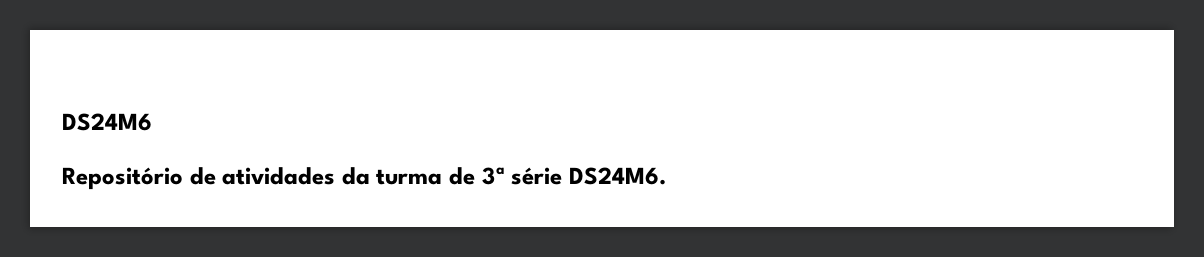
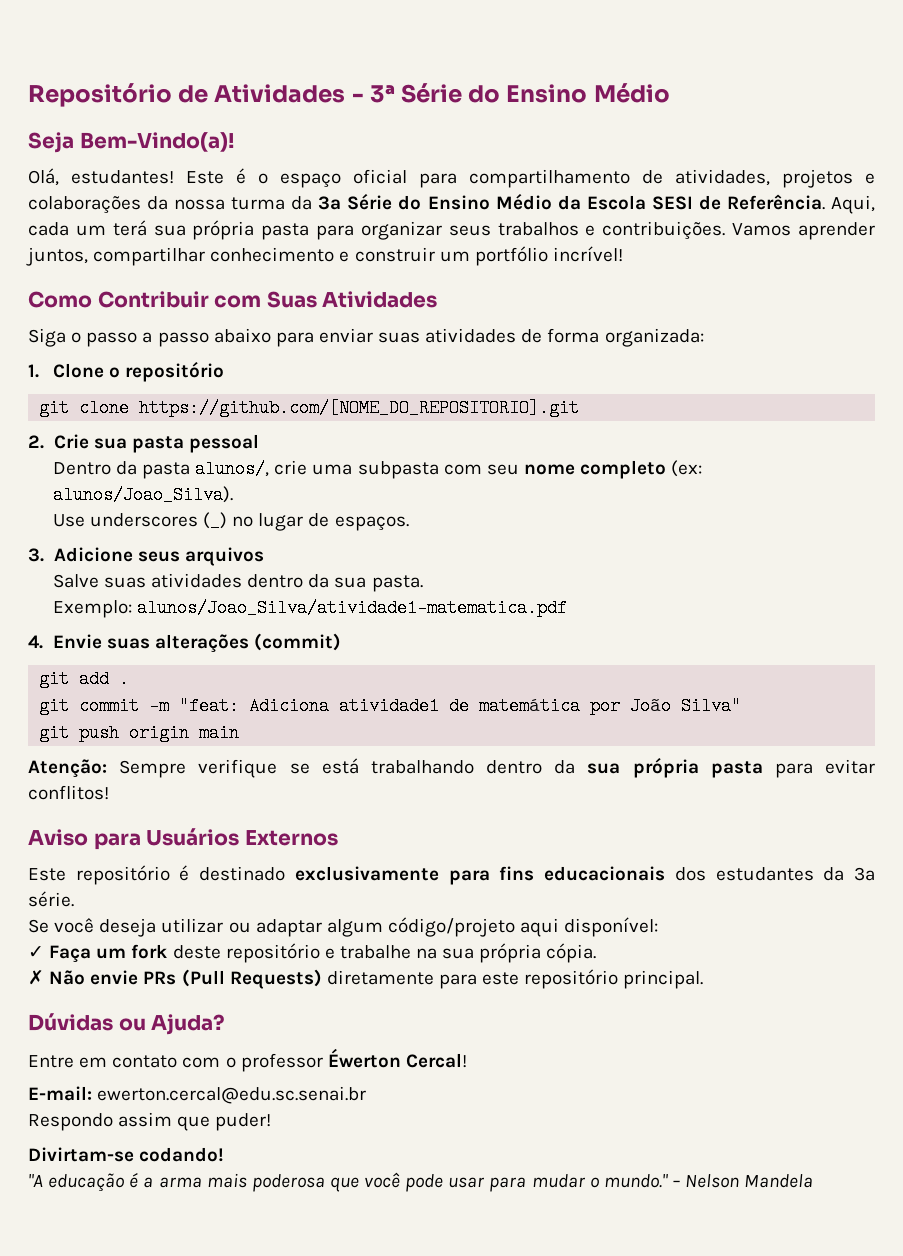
- DS24M6
- Repositório de atividades da turma de 3ª série DS24M6.
+ Repositório de Atividades - 3ª Série do Ensino Médio
+ Seja Bem-Vindo(a)!
+ Olá, estudantes! Este é o espaço oficial para compartilhamento de atividades, projetos e colaborações da nossa turma da 3ª Série do Ensino Médio da Escola SESI de Referência. Aqui, cada um terá sua própria pasta para organizar seus trabalhos e contribuições. Vamos aprender juntos, compartilhar conhecimento e construir um portfólio incrível!
+ Como Contribuir com Suas Atividades
+ Siga o passo a passo abaixo para enviar suas atividades de forma organizada:
+ 1. Clone o repositório
+ git clone https://github.com/[NOME_DO_REPOSITORIO].git
+ 2. Crie sua pasta pessoal
+ Dentro da pasta alunos/, crie uma subpasta com seu nome completo (ex: alunos/Joao_Silva).
+ Use underscores (_) no lugar de espaços.
+ 3. Adicione seus arquivos
+ Salve suas atividades dentro da sua pasta.
+ Exemplo: alunos/Joao_Silva/atividade1-matematica.pdf
+ 4. Envie suas alterações (commit)
+ git add .
+ git commit -m "feat: Adiciona atividade1 de matemática por João Silva"
+ git push origin main
+ Atenção: Sempre verifique se está trabalhando dentro da sua própria pasta para evitar conflitos!
+ Aviso para Usuários Externos
+ Este repositório é destinado exclusivamente para fins educacionais dos estudantes da 3ª série.
+ Se você deseja utilizar ou adaptar algum código/projeto aqui disponível:
+ ✓ Faça um fork deste repositório e trabalhe na sua própria cópia.
+ ✗ Não envie PRs (Pull Requests) diretamente para este repositório principal.
+ Dúvidas ou Ajuda?
+ Entre em contato com o professor Éwerton Cercal!
+ E-mail: ewerton.cercal@edu.sc.senai.br
+ Respondo assim que puder!
+ Divirtam-se codando!
+ "A educação é a arma mais poderosa que você pode usar para mudar o mundo." – Nelson Mandela

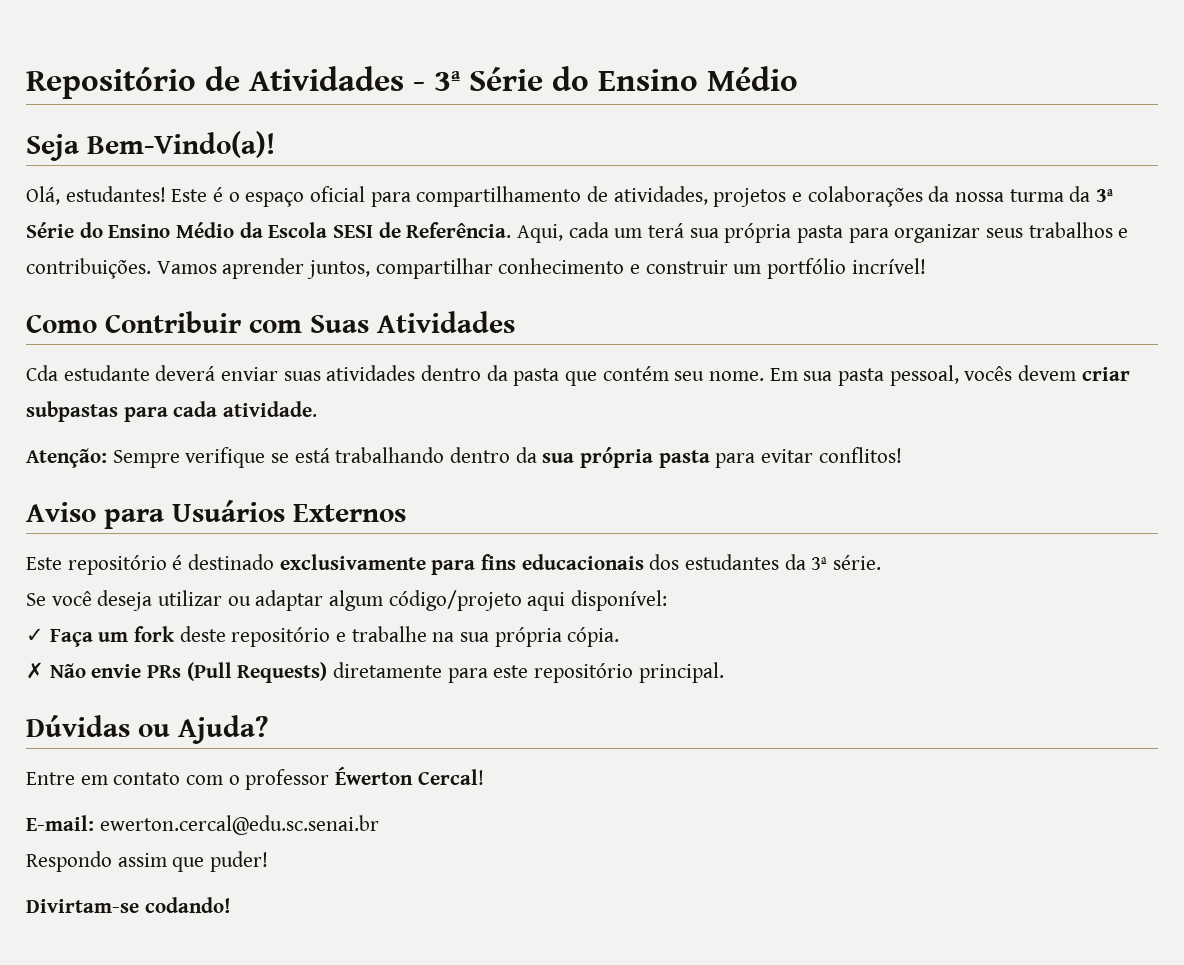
- Siga o passo a passo abaixo para enviar suas atividades de forma organizada:
- 1. Clone o repositório
- git clone https://github.com/[NOME_DO_REPOSITORIO].git
- 2. Crie sua pasta pessoal
- Dentro da pasta alunos/, crie uma subpasta com seu nome completo (ex: alunos/Joao_Silva).
- Use underscores (_) no lugar de espaços.
- 3. Adicione seus arquivos
- Salve suas atividades dentro da sua pasta.
- Exemplo: alunos/Joao_Silva/atividade1-matematica.pdf
- 4. Envie suas alterações (commit)
- git add .
- git commit -m "feat: Adiciona atividade1 de matemática por João Silva"
- git push origin main
+ Cda estudante deverá enviar suas atividades dentro da pasta que contém seu nome. Em sua pasta pessoal, vocês devem criar subpastas para cada atividade.
- "A educação é a arma mais poderosa que você pode usar para mudar o mundo." – Nelson Mandela

